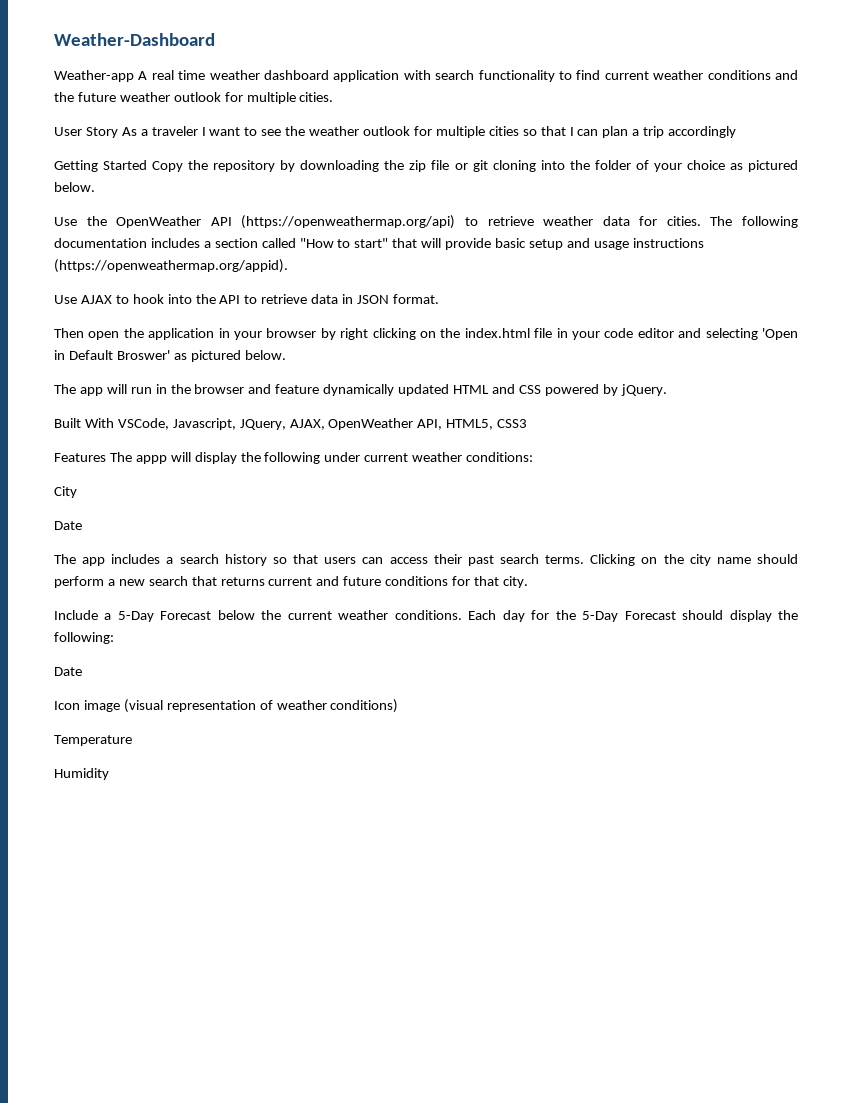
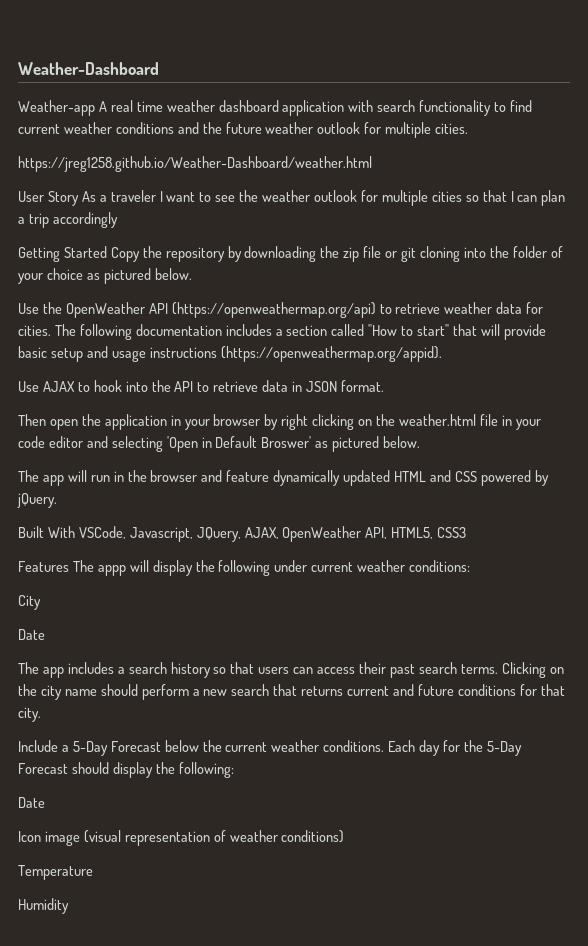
+ https://jreg1258.github.io/Weather-Dashboard/weather.html
- Then open the application in your browser by right clicking on the index.html file in your code editor and selecting 'Open in Default Broswer' as pictured below.
+ Then open the application in your browser by right clicking on the weather.html file in your code editor and selecting 'Open in Default Broswer' as pictured below.

